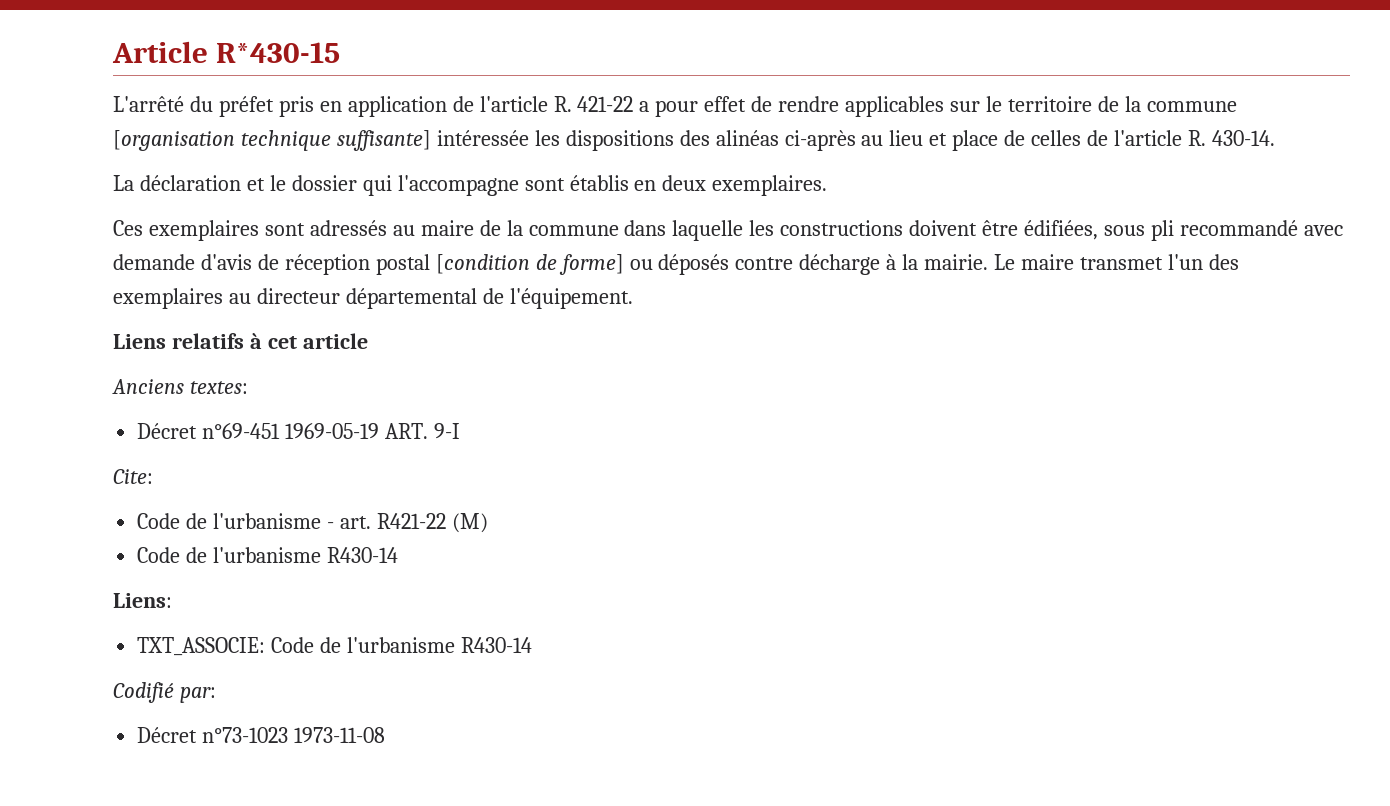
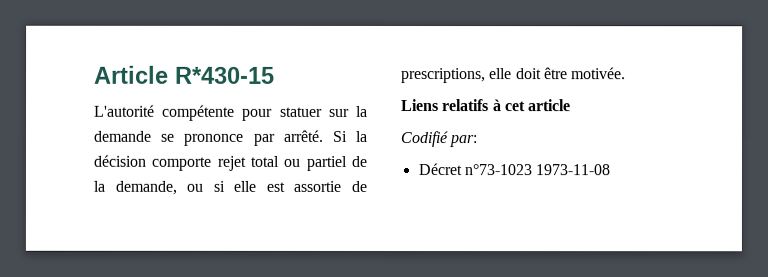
- L'arrêté du préfet pris en application de l'article R. 421-22 a pour effet de rendre applicables sur le territoire de la commune [organisation technique suffisante] intéressée les dispositions des alinéas ci-après au lieu et place de celles de l'article R. 430-14.
- La déclaration et le dossier qui l'accompagne sont établis en deux exemplaires.
- Ces exemplaires sont adressés au maire de la commune dans laquelle les constructions doivent être édifiées, sous pli recommandé avec demande d'avis de réception postal [condition de forme] ou déposés contre décharge à la mairie. Le maire transmet l'un des exemplaires au directeur départemental de l'équipement.
+ L'autorité compétente pour statuer sur la demande se prononce par arrêté. Si la décision comporte rejet total ou partiel de la demande, ou si elle est assortie de prescriptions, elle doit être motivée.
- Anciens textes:
- Décret n°69-451 1969-05-19 ART. 9-I
- Cite:
- Code de l'urbanisme - art. R421-22 (M)
- Code de l'urbanisme R430-14
- Liens:
- TXT_ASSOCIE: Code de l'urbanisme R430-14

